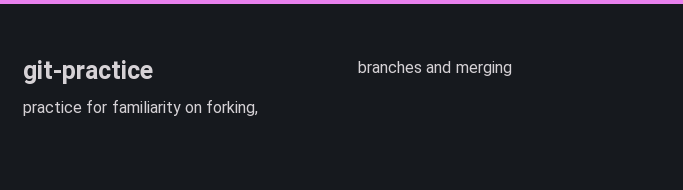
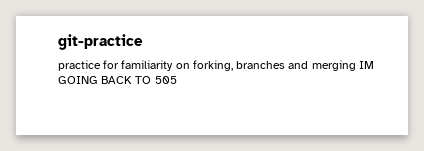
- practice for familiarity on forking, branches and merging
+ practice for familiarity on forking, branches and merging IM GOING BACK TO 505

